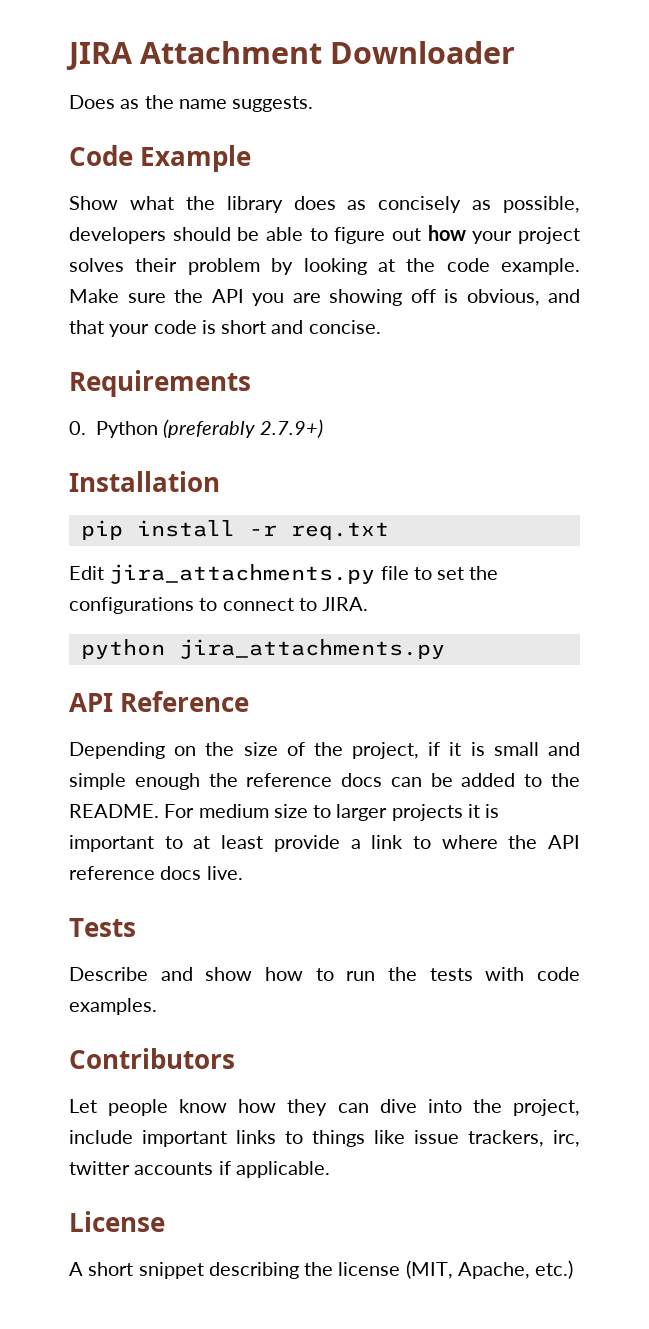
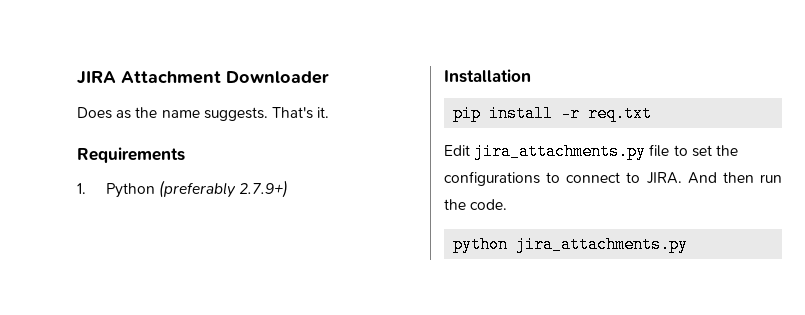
- Does as the name suggests.
- Code Example
- Show what the library does as concisely as possible, developers should be able to figure out how your project solves their problem by looking at the code example. Make sure the API you are showing off is obvious, and that your code is short and concise.
+ Does as the name suggests. That's it.
- 0. Python (preferably 2.7.9+)
+ 1. Python (preferably 2.7.9+)
- Edit jira_attachments.py file to set the configurations to connect to JIRA.
+ Edit jira_attachments.py file to set the configurations to connect to JIRA. And then run the code.
  python jira_attachments.py
- API Reference
- Depending on the size of the project, if it is small and simple enough the reference docs can be added to the README. For medium size to larger projects it is important to at least provide a link to where the API reference docs live.
- Tests
- Describe and show how to run the tests with code examples.
- Contributors
- Let people know how they can dive into the project, include important links to things like issue trackers, irc, twitter accounts if applicable.
- License
- A short snippet describing the license (MIT, Apache, etc.)

